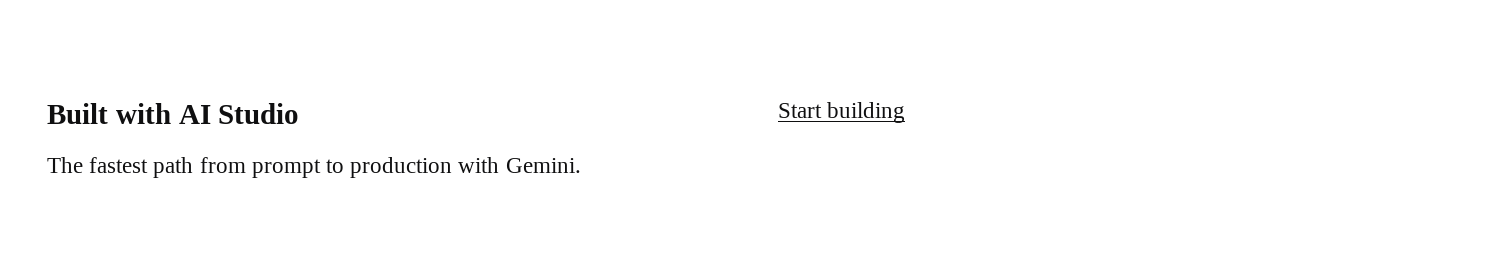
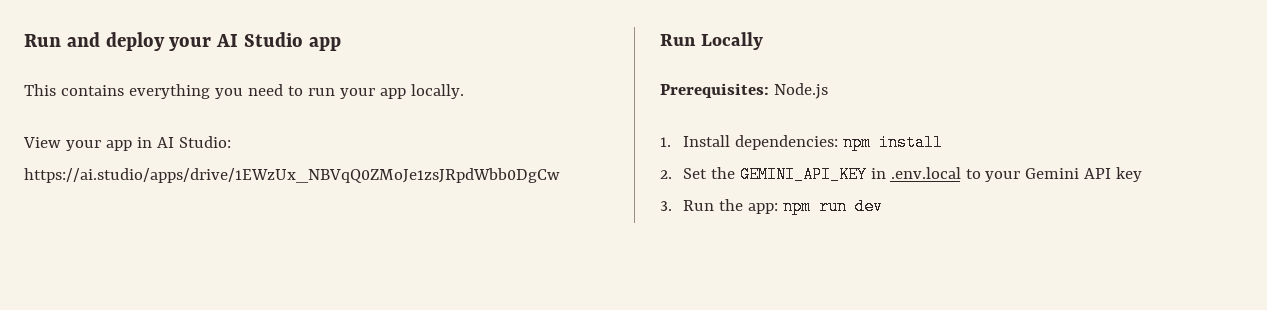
- Built with AI Studio
- The fastest path from prompt to production with Gemini.
- Start building
+ Run and deploy your AI Studio app
+ This contains everything you need to run your app locally.
+ View your app in AI Studio: https://ai.studio/apps/drive/1EWzUx_NBVqQ0ZMoJe1zsJRpdWbb0DgCw
+ Run Locally
+ Prerequisites: Node.js
+ 1. Install dependencies: npm install
+ 2. Set the GEMINI_API_KEY in .env.local to your Gemini API key
+ 3. Run the app: npm run dev

